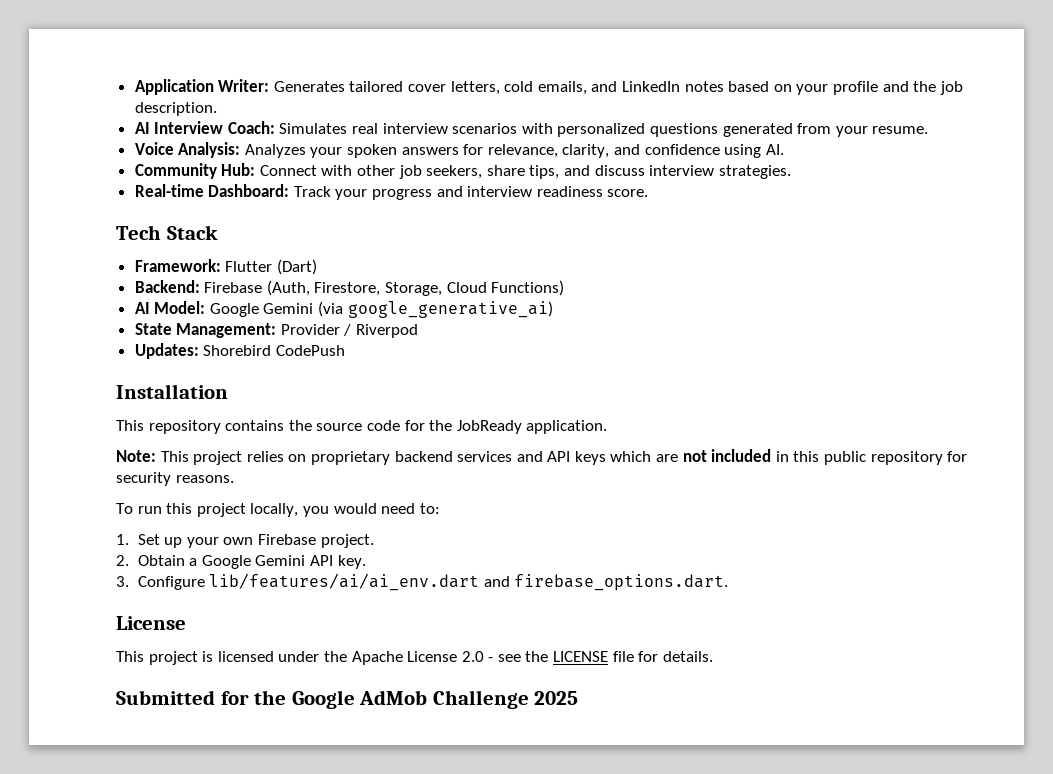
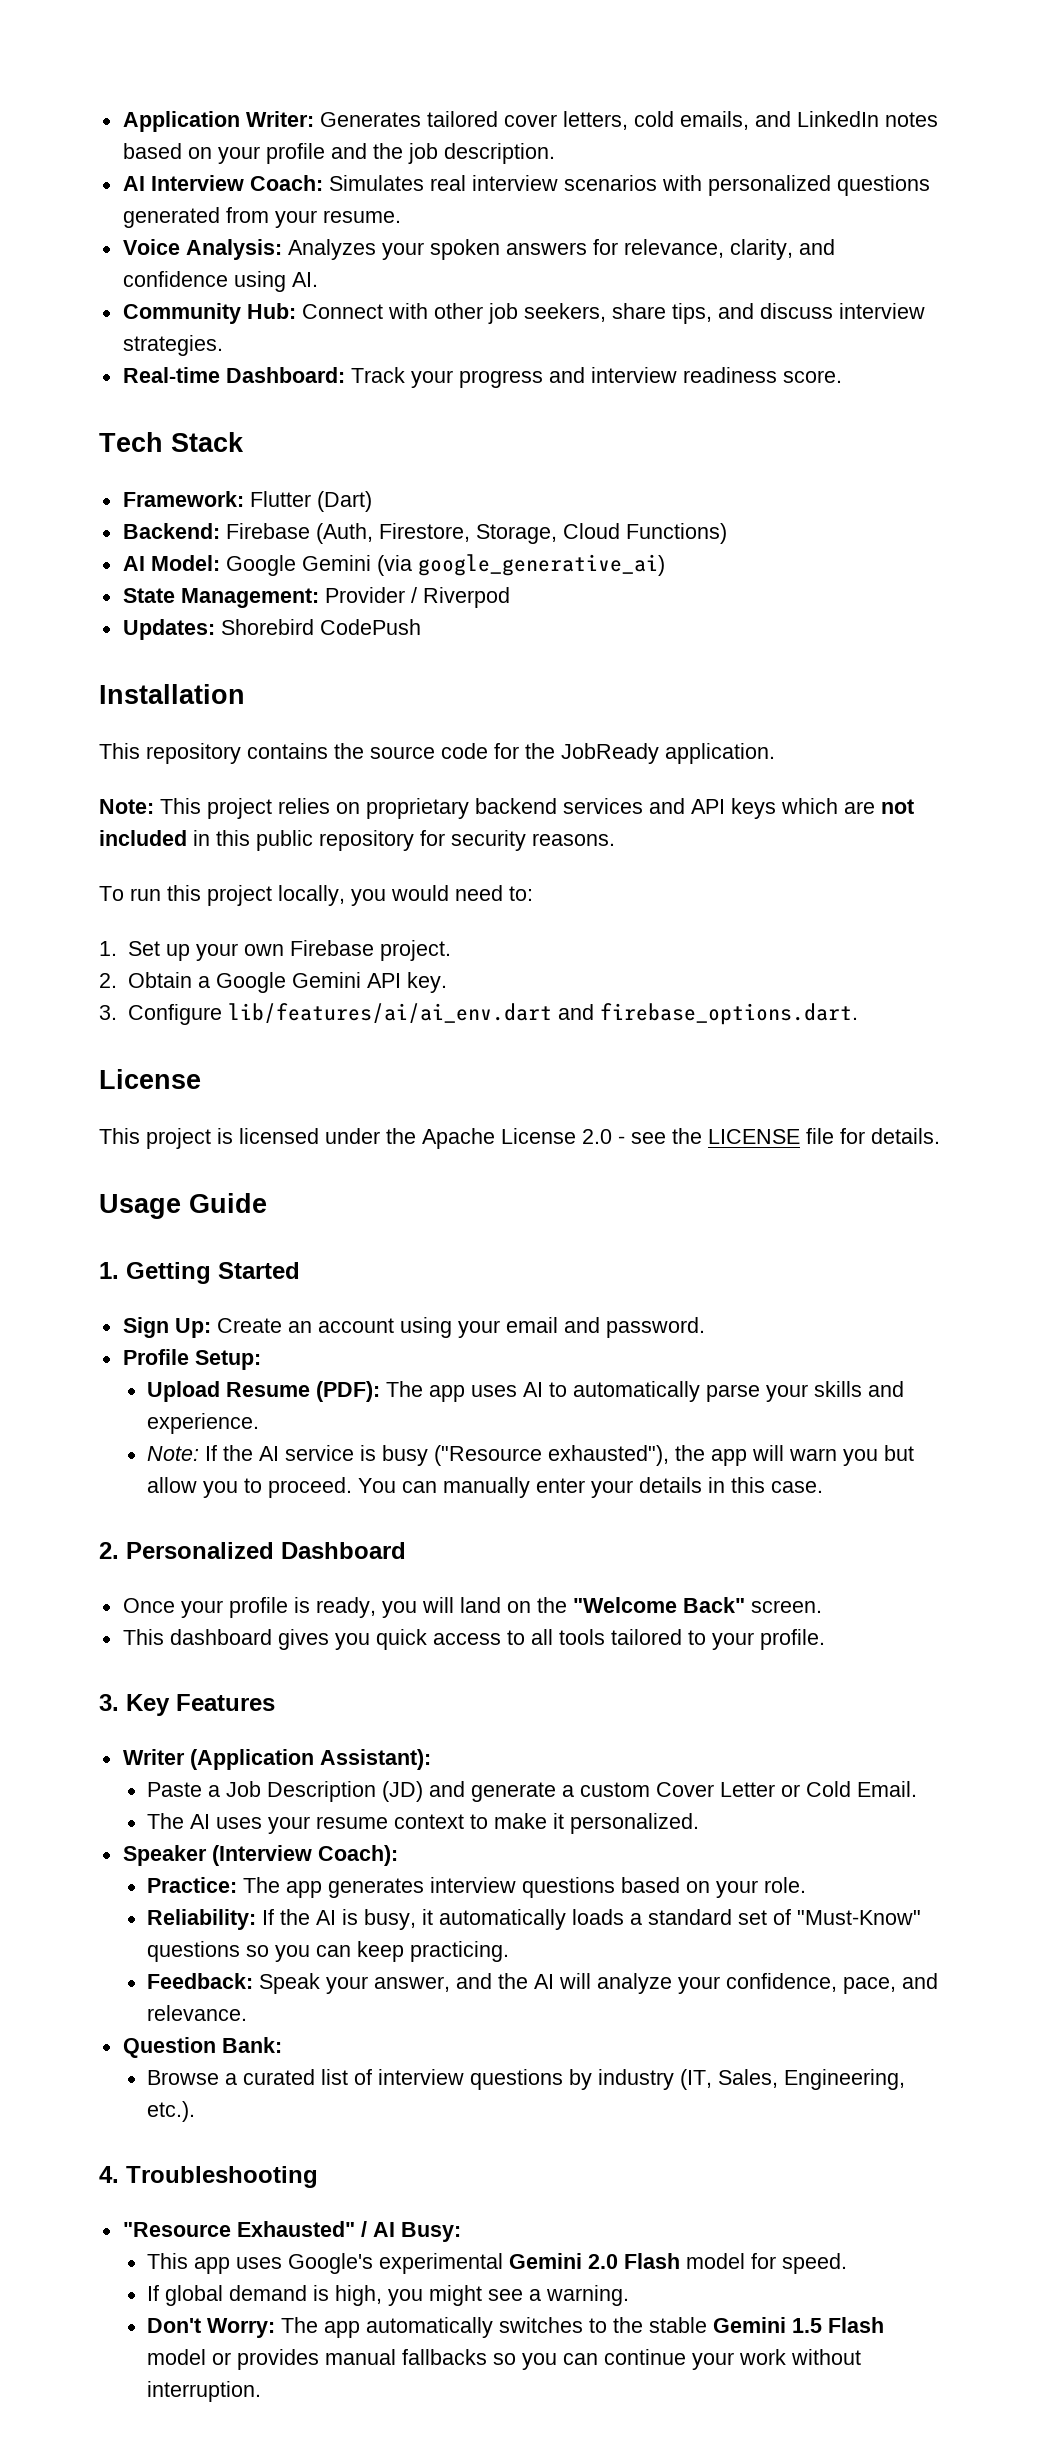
- Submitted for the Google AdMob Challenge 2025
+ Usage Guide
+ 1. Getting Started
+ Sign Up: Create an account using your email and password.
+ Profile Setup:
+ Upload Resume (PDF): The app uses AI to automatically parse your skills and experience.
+ Note: If the AI service is busy ("Resource exhausted"), the app will warn you but allow you to proceed. You can manually enter your details in this case.
+ 2. Personalized Dashboard
+ Once your profile is ready, you will land on the "Welcome Back" screen.
+ This dashboard gives you quick access to all tools tailored to your profile.
+ 3. Key Features
+ Writer (Application Assistant):
+ Paste a Job Description (JD) and generate a custom Cover Letter or Cold Email.
+ The AI uses your resume context to make it personalized.
+ Speaker (Interview Coach):
+ Practice: The app generates interview questions based on your role.
+ Reliability: If the AI is busy, it automatically loads a standard set of "Must-Know" questions so you can keep practicing.
+ Feedback: Speak your answer, and the AI will analyze your confidence, pace, and relevance.
+ Question Bank:
+ Browse a curated list of interview questions by industry (IT, Sales, Engineering, etc.).
+ 4. Troubleshooting
+ "Resource Exhausted" / AI Busy:
+ This app uses Google's experimental Gemini 2.0 Flash model for speed.
+ If global demand is high, you might see a warning.
+ Don't Worry: The app automatically switches to the stable Gemini 1.5 Flash model or provides manual fallbacks so you can continue your work without interruption.

